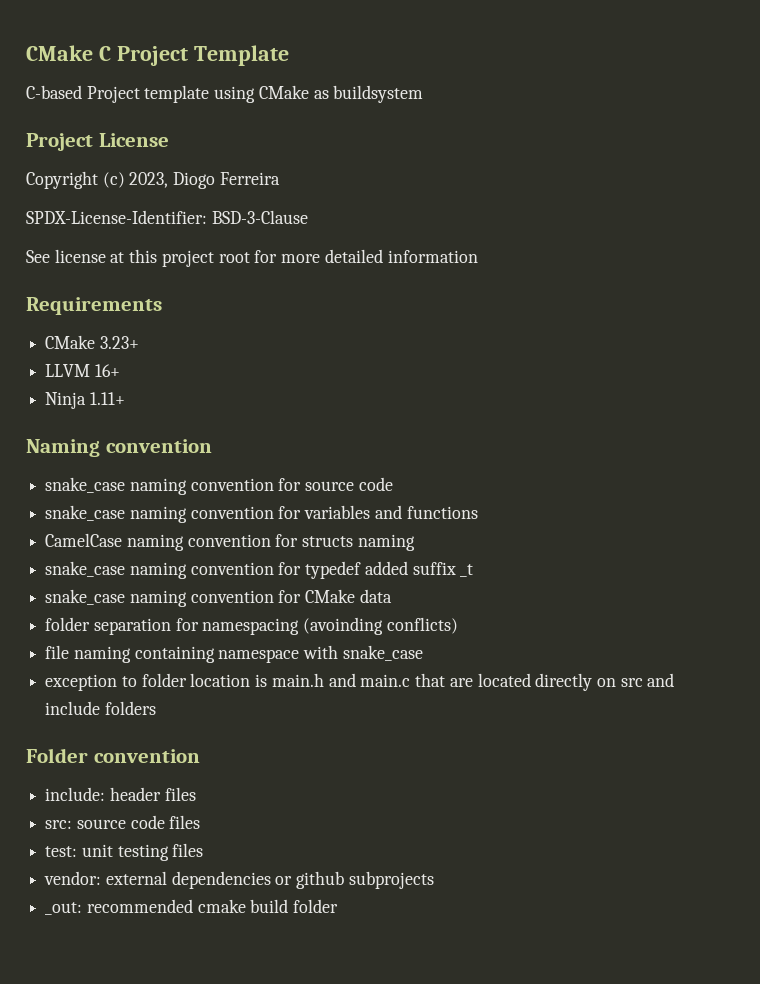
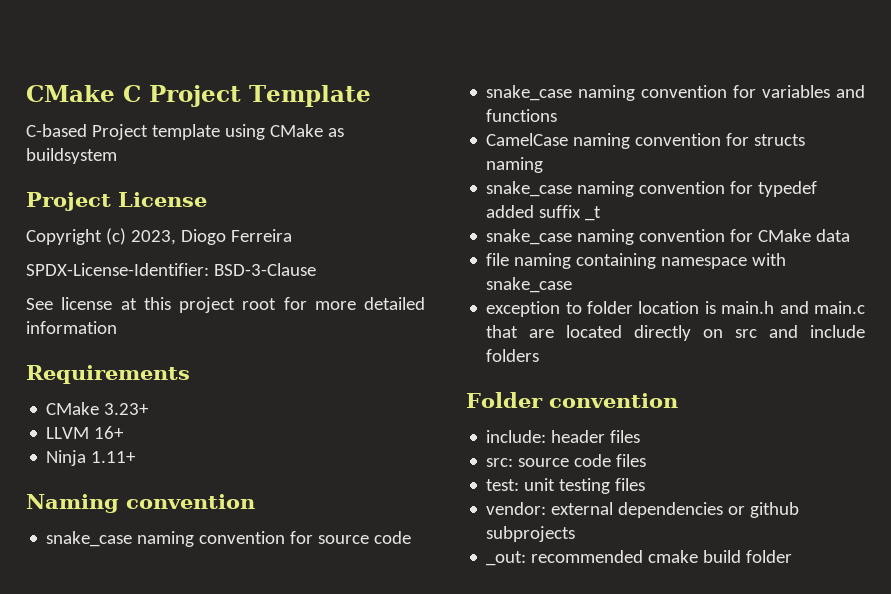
- folder separation for namespacing (avoinding conflicts)

